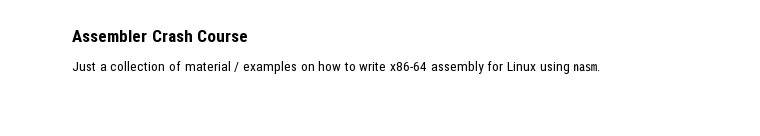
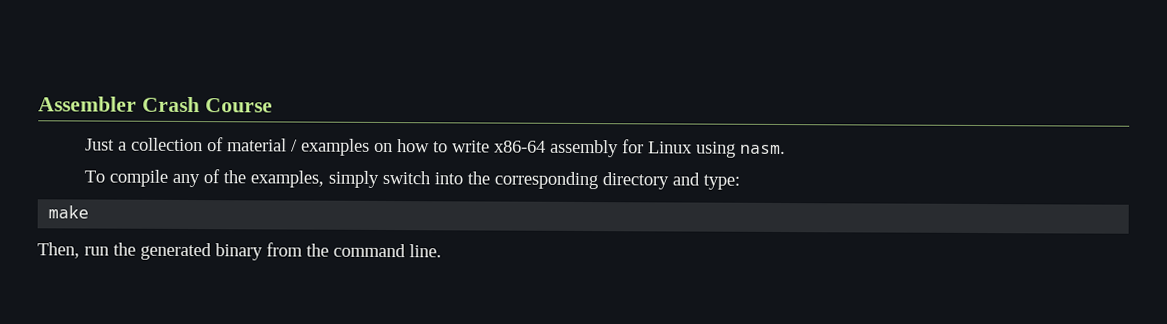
+ To compile any of the examples, simply switch into the corresponding directory and type:
+ make
+ Then, run the generated binary from the command line.

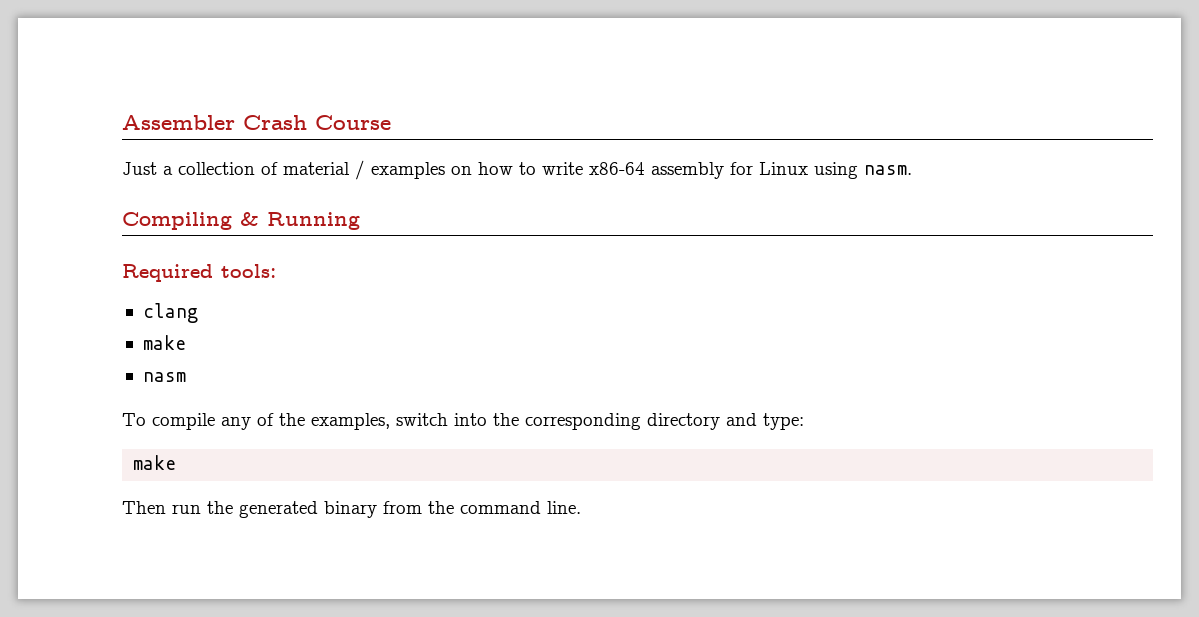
+ Compiling & Running
+ Required tools:
+ clang
+ make
+ nasm
- To compile any of the examples, simply switch into the corresponding directory and type:
+ To compile any of the examples, switch into the corresponding directory and type:
- Then, run the generated binary from the command line.
+ Then run the generated binary from the command line.

